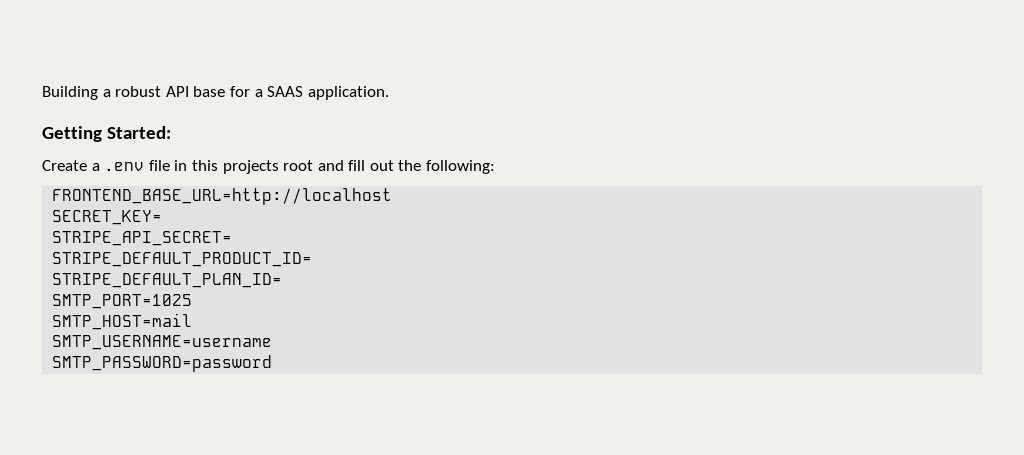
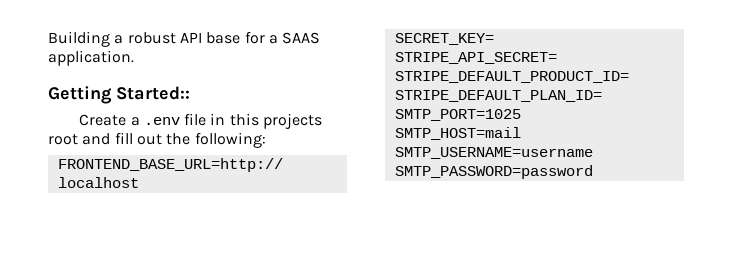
- Getting Started:
+ Getting Started::

